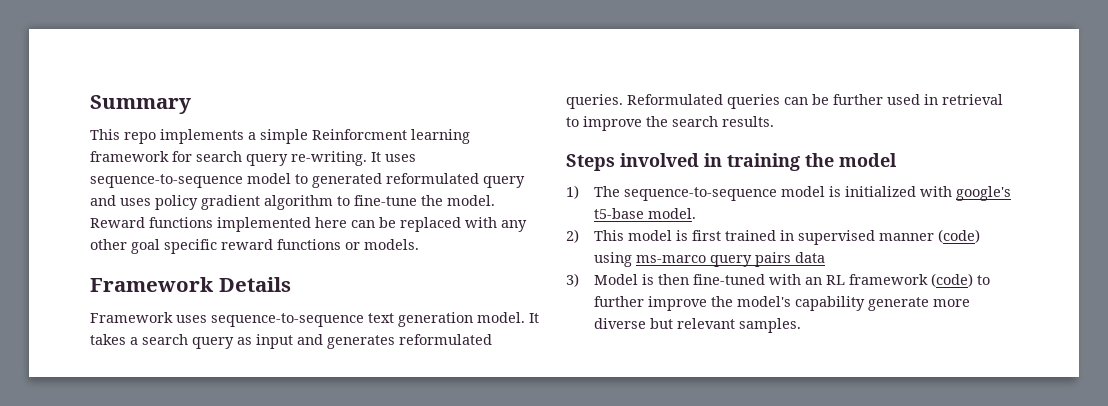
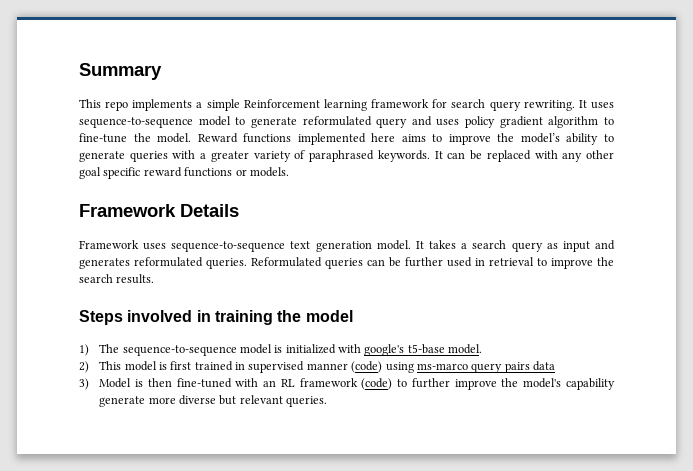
- This repo implements a simple Reinforcment learning framework for search query re-writing.
+ This repo implements a simple Reinforcement learning framework for search query rewriting.
- It uses sequence-to-sequence model to generated reformulated query and uses policy gradient algorithm to fine-tune the model.
+ It uses sequence-to-sequence model to generate reformulated query and uses policy gradient algorithm to fine-tune the model.
- Reward functions implemented here can be replaced with any other goal specific reward functions or models.
+ Reward functions implemented here aims to improve the model’s ability to generate queries with a greater variety of paraphrased keywords. It can be replaced with any other goal specific reward functions or models.
- 3) Model is then fine-tuned with an RL framework (code) to further improve the model's capability generate more diverse but relevant samples.
+ 3) Model is then fine-tuned with an RL framework (code) to further improve the model's capability generate more diverse but relevant queries.

